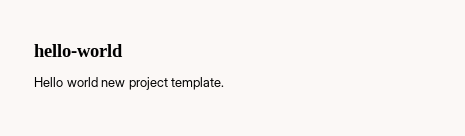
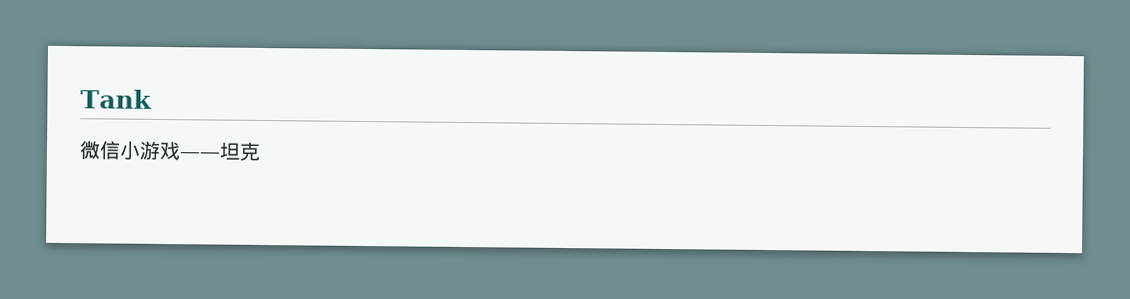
- hello-world
- Hello world new project template.
+ Tank
+ 微信小游戏——坦克

